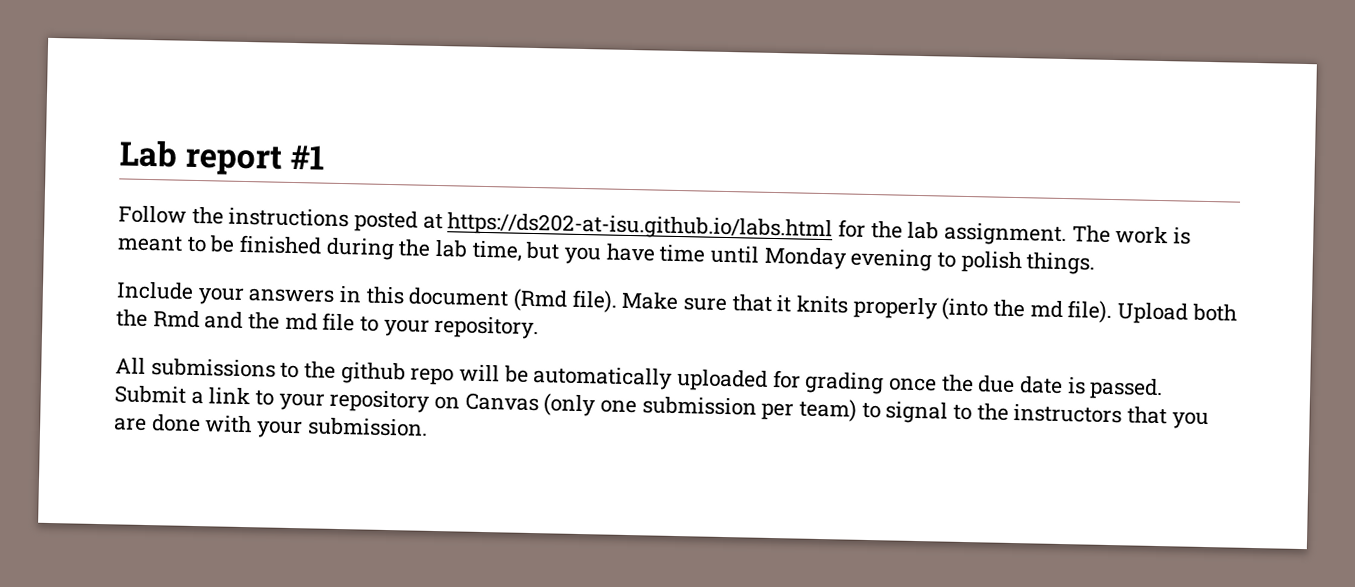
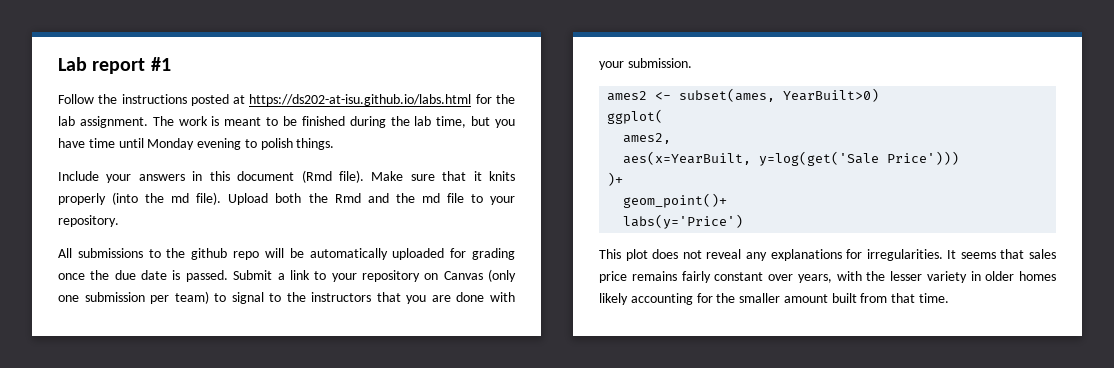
+ ames2 <- subset(ames, YearBuilt>0)
+ ggplot(
+ ames2,
+ aes(x=YearBuilt, y=log(get('Sale Price')))
+ )+
+ geom_point()+
+ labs(y='Price')
+ This plot does not reveal any explanations for irregularities. It seems that sales price remains fairly constant over years, with the lesser variety in older homes likely accounting for the smaller amount built from that time.

